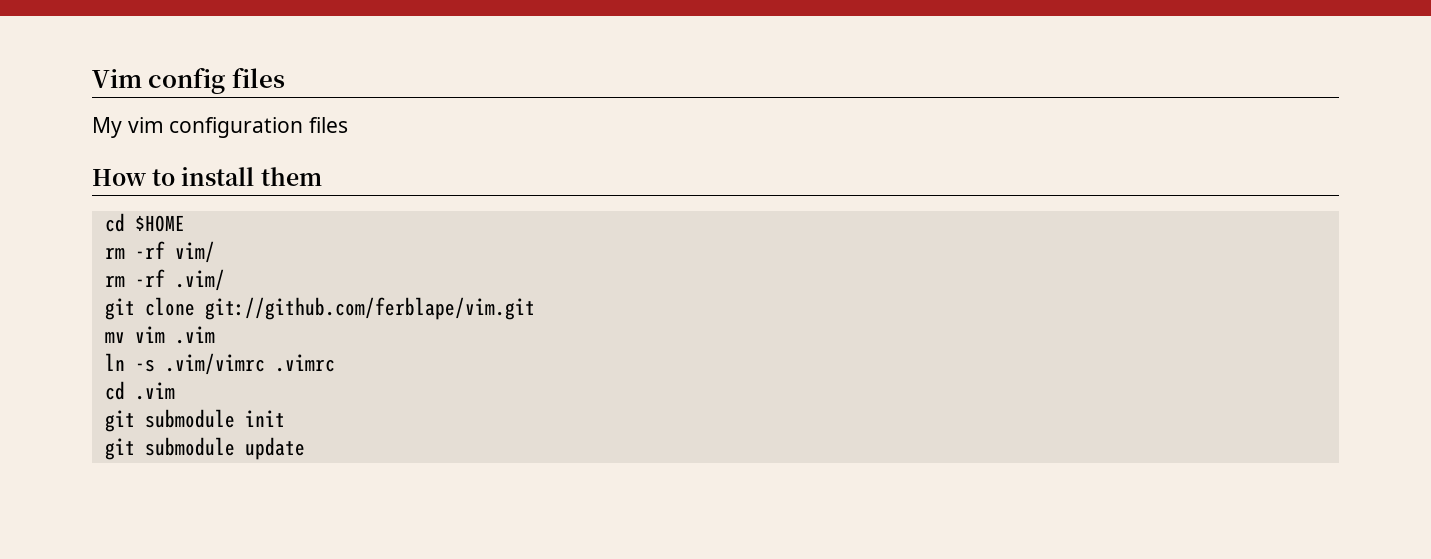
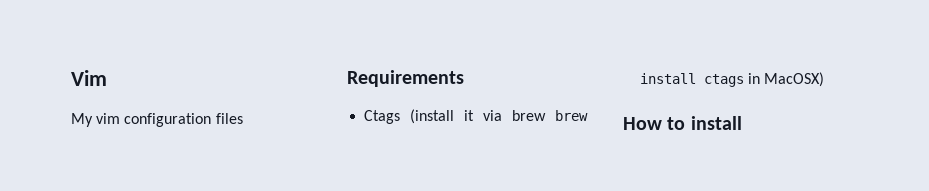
- Vim config files
+ Vim
- How to install them
- cd $HOME
- rm -rf vim/
- rm -rf .vim/
- git clone git://github.com/ferblape/vim.git
- mv vim .vim
- ln -s .vim/vimrc .vimrc
- cd .vim
- git submodule init
- git submodule update
+ Requirements
+ Ctags (install it via brew brew install ctags in MacOSX)
+ How to install

